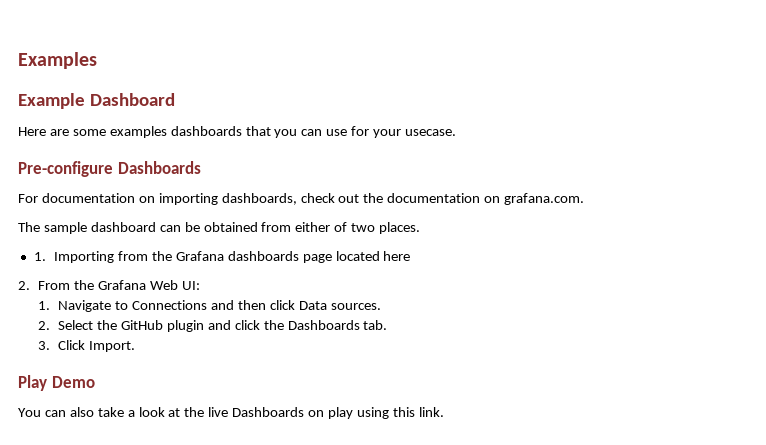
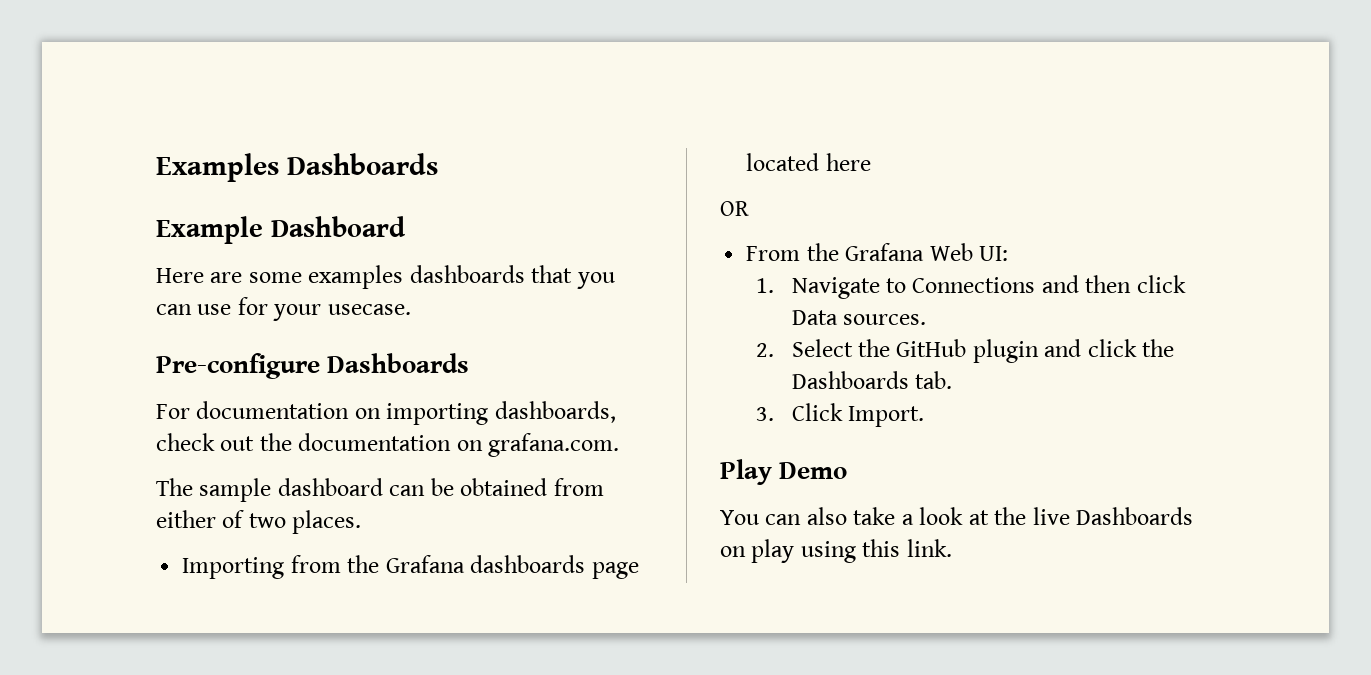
- Examples
+ Examples Dashboards
- 1. Importing from the Grafana dashboards page located here
+ Importing from the Grafana dashboards page located here
- 2. From the Grafana Web UI:
+ OR
+ From the Grafana Web UI:

